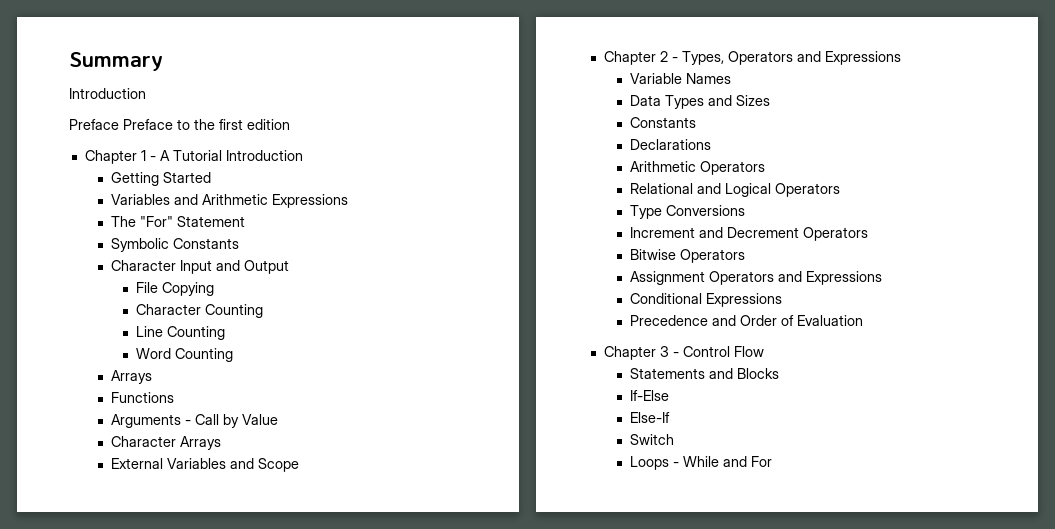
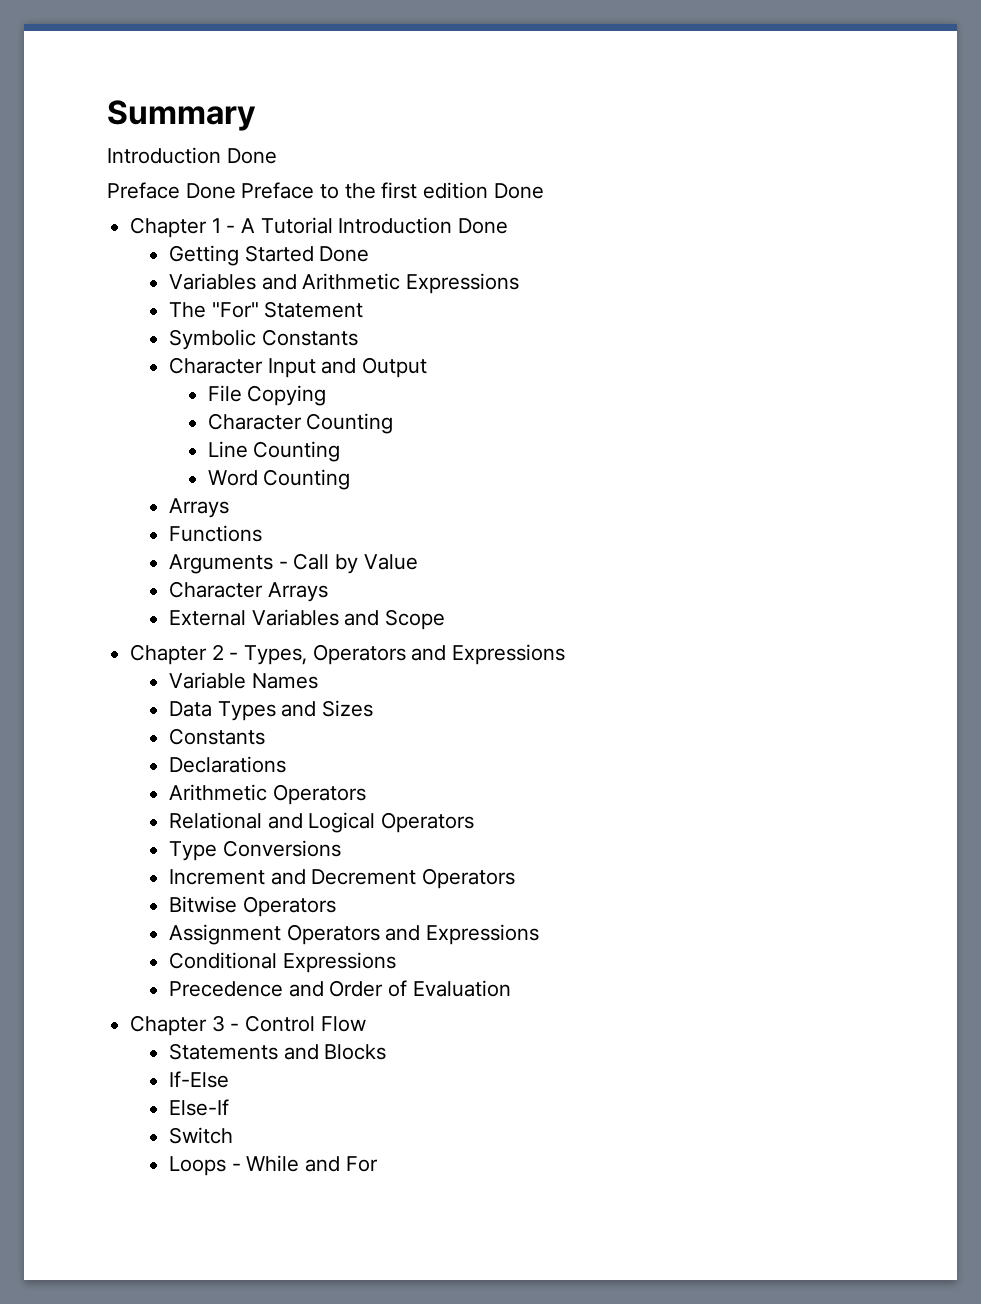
  Summary
- Introduction
- Preface Preface to the first edition
+ Introduction Done
+ Preface Done Preface to the first edition Done
- Chapter 1 - A Tutorial Introduction
+ Chapter 1 - A Tutorial Introduction Done
- Getting Started
+ Getting Started Done

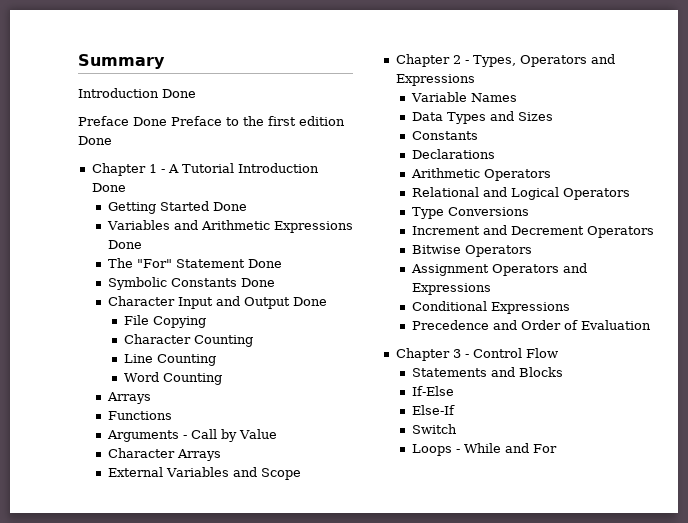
- Variables and Arithmetic Expressions
+ Variables and Arithmetic Expressions Done
- The "For" Statement
+ The "For" Statement Done
- Symbolic Constants
+ Symbolic Constants Done
- Character Input and Output
+ Character Input and Output Done

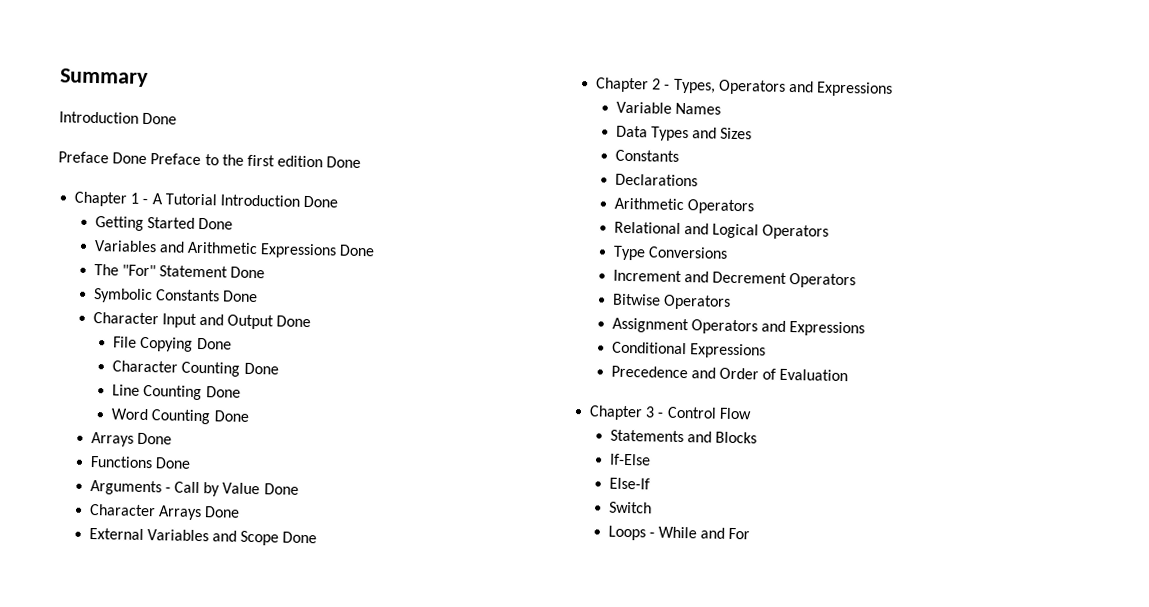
- File Copying
+ File Copying Done
- Character Counting
+ Character Counting Done
- Line Counting
+ Line Counting Done
- Word Counting
- Arrays
+ Word Counting Done
+ Arrays Done
- Functions
+ Functions Done
- Arguments - Call by Value
+ Arguments - Call by Value Done
- Character Arrays
+ Character Arrays Done
- External Variables and Scope
+ External Variables and Scope Done

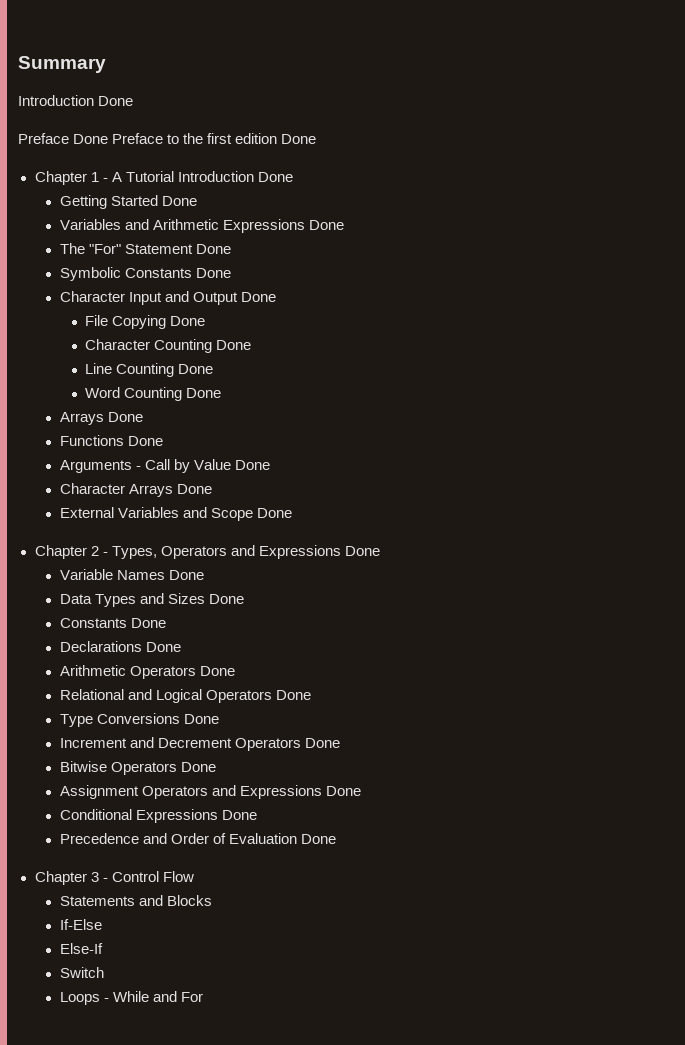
- Chapter 2 - Types, Operators and Expressions
+ Chapter 2 - Types, Operators and Expressions Done
- Variable Names
+ Variable Names Done
- Data Types and Sizes
- Constants
+ Data Types and Sizes Done
+ Constants Done
- Declarations
+ Declarations Done
- Arithmetic Operators
+ Arithmetic Operators Done
- Relational and Logical Operators
+ Relational and Logical Operators Done
- Type Conversions
+ Type Conversions Done
- Increment and Decrement Operators
+ Increment and Decrement Operators Done
- Bitwise Operators
+ Bitwise Operators Done
- Assignment Operators and Expressions
+ Assignment Operators and Expressions Done
- Conditional Expressions
+ Conditional Expressions Done
- Precedence and Order of Evaluation
+ Precedence and Order of Evaluation Done

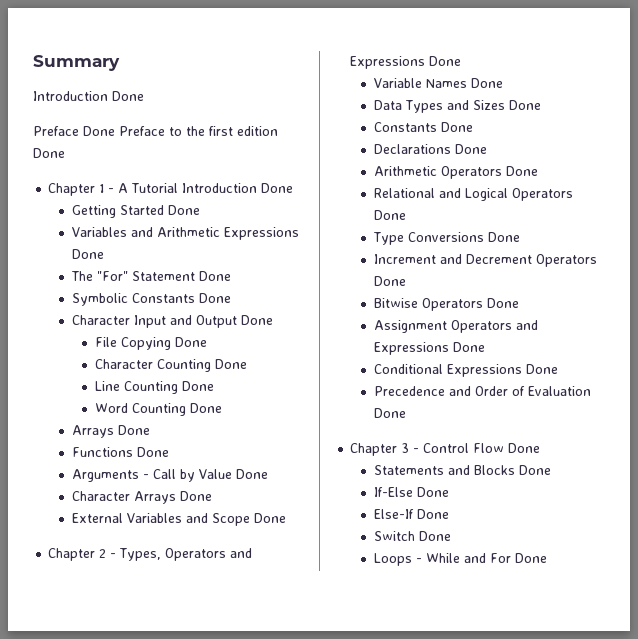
- Chapter 3 - Control Flow
+ Chapter 3 - Control Flow Done
- Statements and Blocks
+ Statements and Blocks Done
- If-Else
+ If-Else Done
- Else-If
+ Else-If Done
- Switch
+ Switch Done
- Loops - While and For
+ Loops - While and For Done

